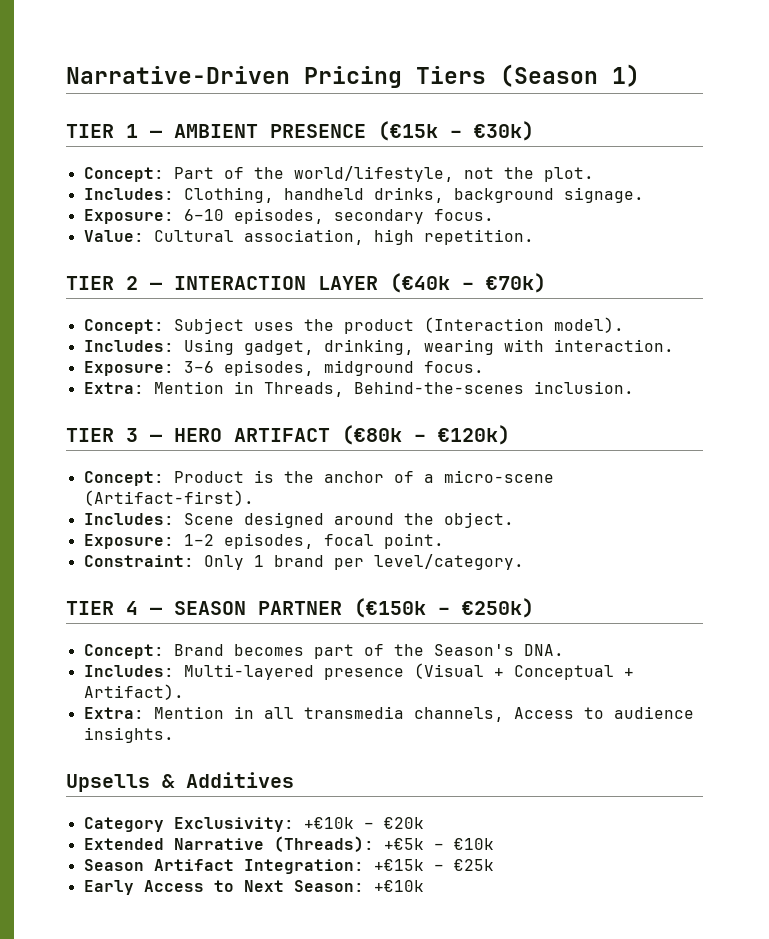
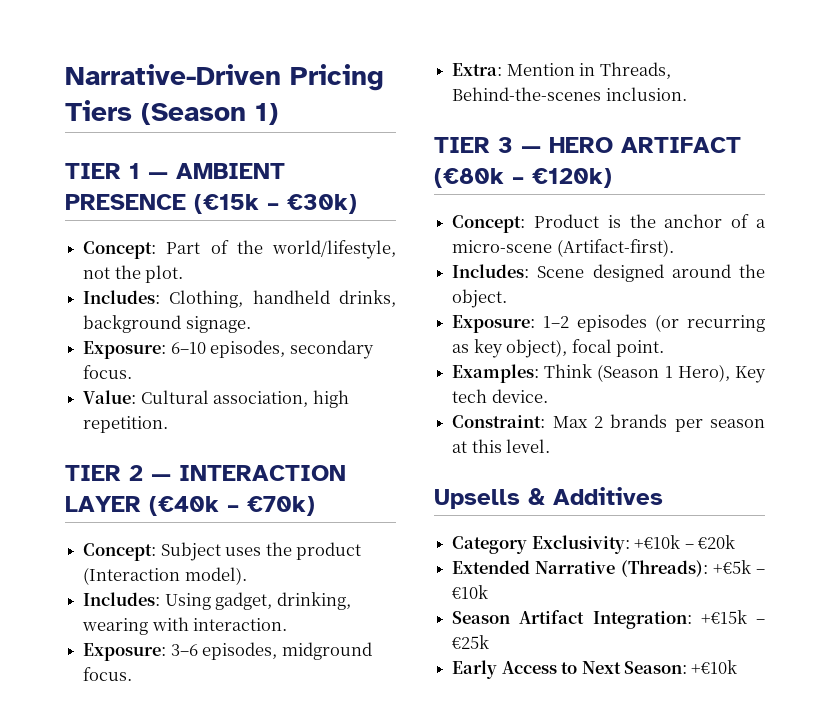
- Exposure: 1–2 episodes, focal point.
- Constraint: Only 1 brand per level/category.
- TIER 4 — SEASON PARTNER (€150k – €250k)
- Concept: Brand becomes part of the Season's DNA.
- Includes: Multi-layered presence (Visual + Conceptual + Artifact).
- Extra: Mention in all transmedia channels, Access to audience insights.
+ Exposure: 1–2 episodes (or recurring as key object), focal point.
+ Examples: Think (Season 1 Hero), Key tech device.
+ Constraint: Max 2 brands per season at this level.

